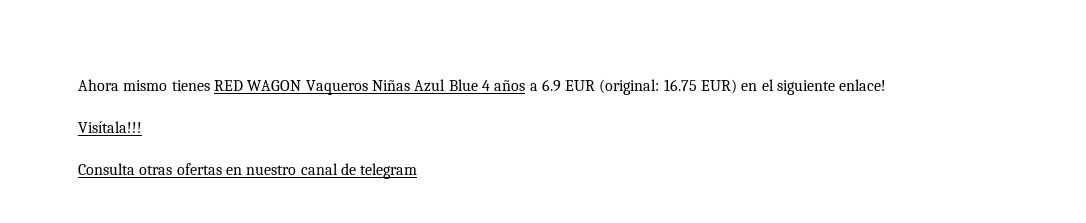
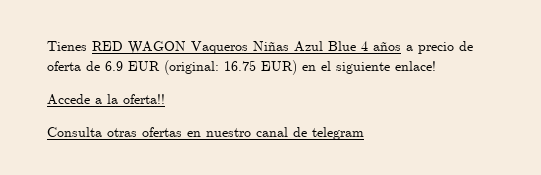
- Ahora mismo tienes RED WAGON Vaqueros Niñas Azul Blue 4 años a 6.9 EUR (original: 16.75 EUR) en el siguiente enlace!
+ Tienes RED WAGON Vaqueros Niñas Azul Blue 4 años a precio de oferta de 6.9 EUR (original: 16.75 EUR) en el siguiente enlace!
- Visítala!!!
+ Accede a la oferta!!

